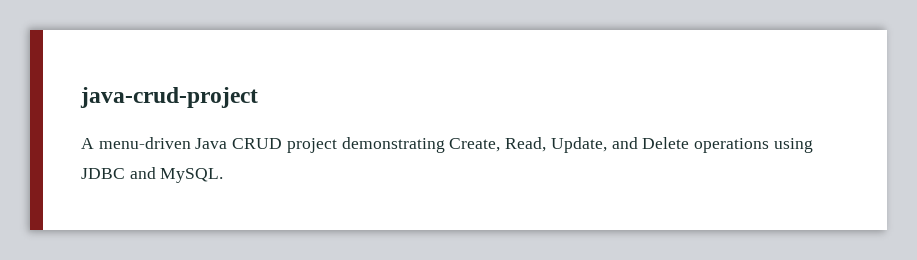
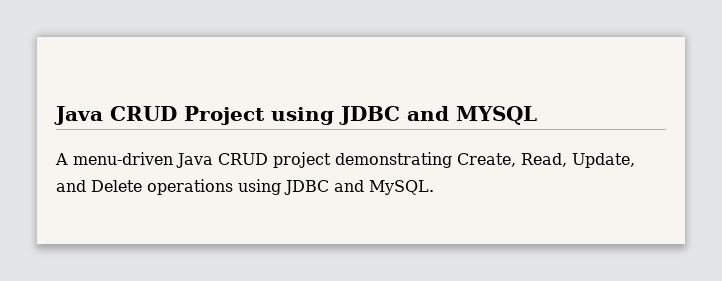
- java-crud-project
+ Java CRUD Project using JDBC and MYSQL

